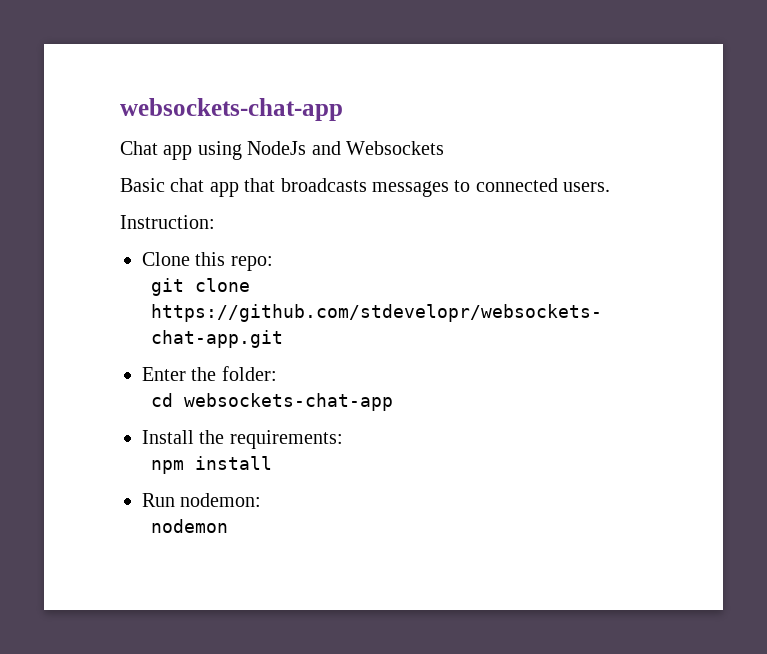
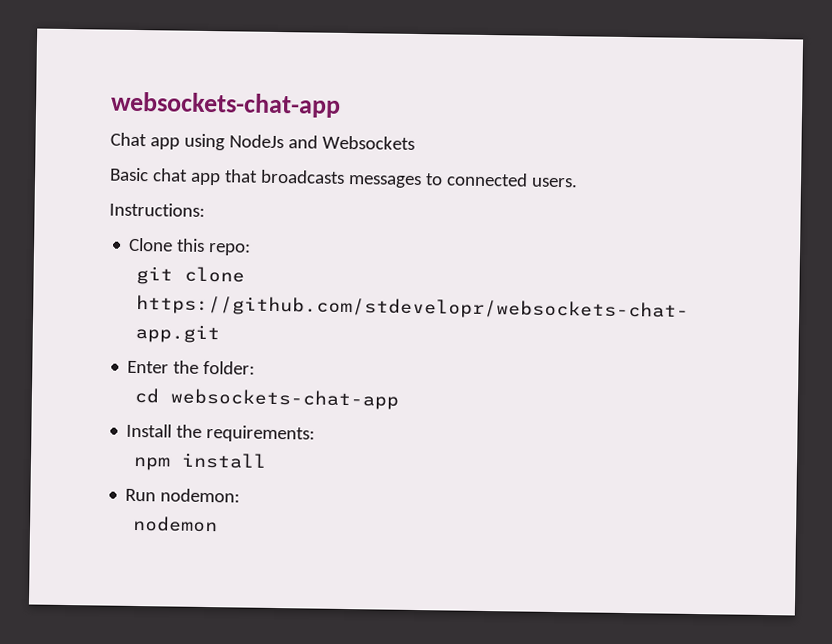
- Instruction:
+ Instructions:

